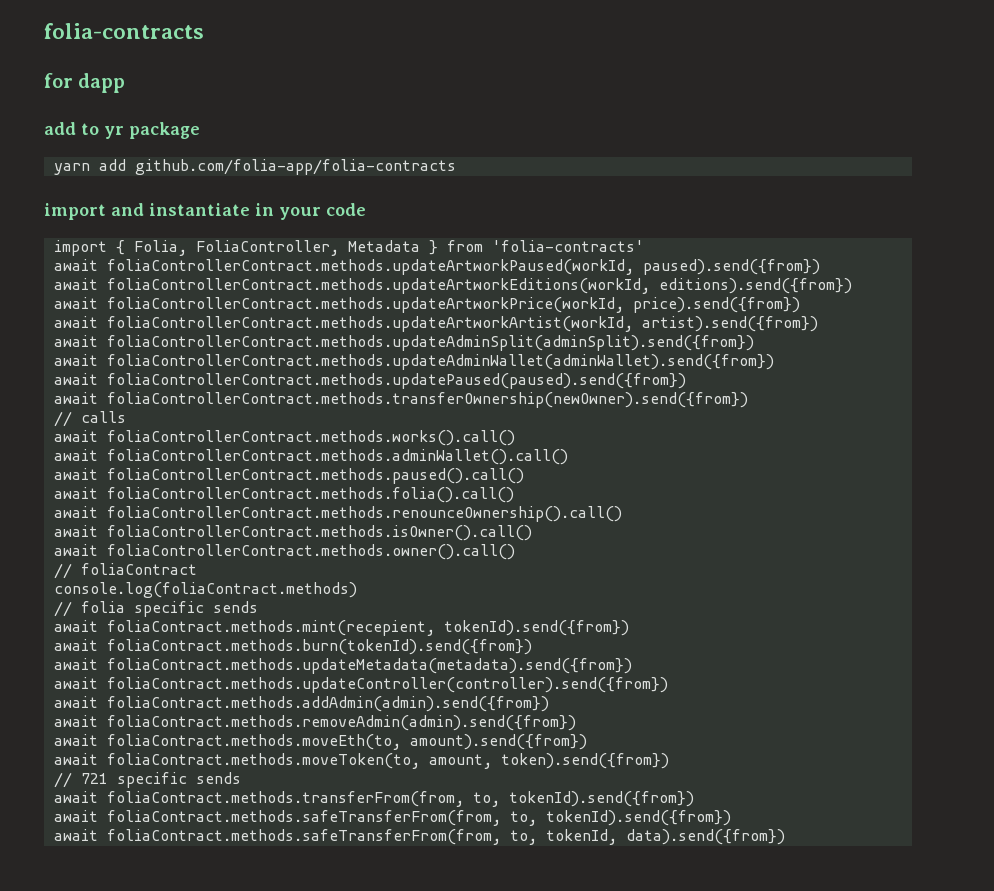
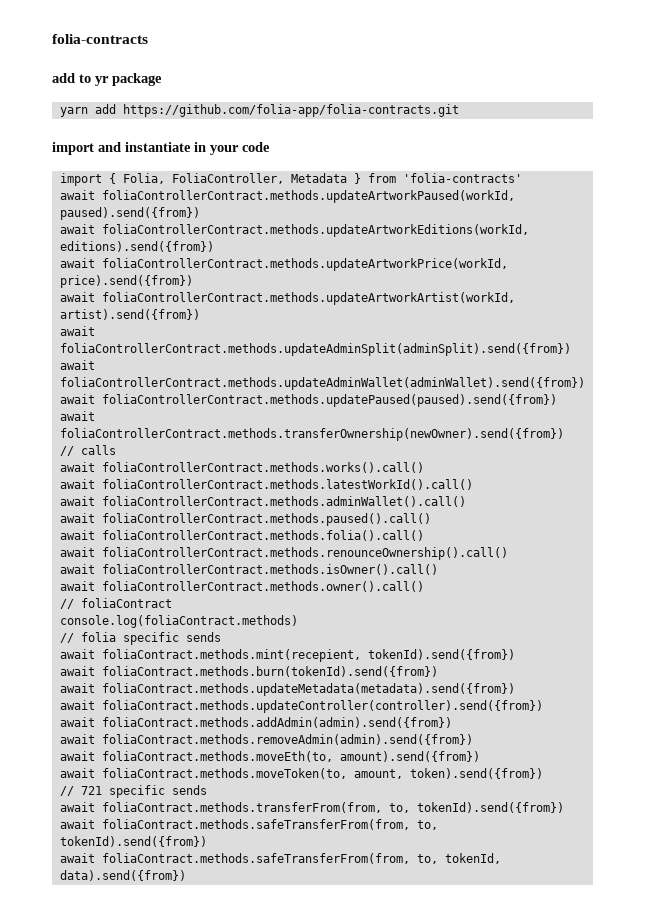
- for dapp
- yarn add github.com/folia-app/folia-contracts
+ yarn add https://github.com/folia-app/folia-contracts.git
+ await foliaControllerContract.methods.latestWorkId().call()

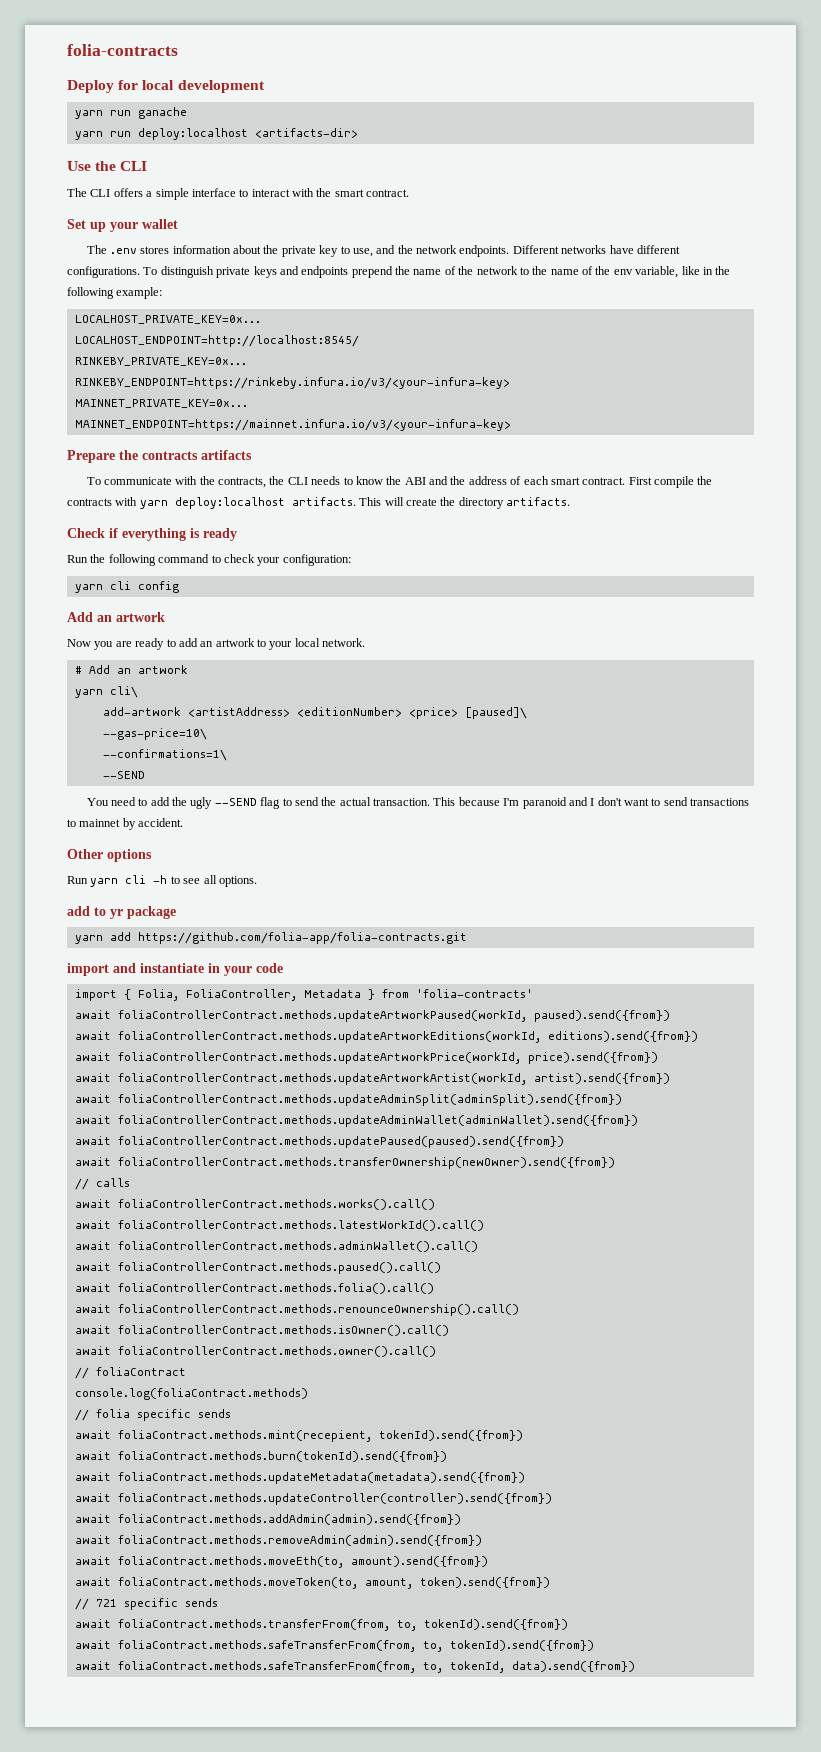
+ Deploy for local development
+ yarn run ganache
+ yarn run deploy:localhost <artifacts-dir>
+ Use the CLI
+ The CLI offers a simple interface to interact with the smart contract.
+ Set up your wallet
+ The .env stores information about the private key to use, and the network endpoints. Different networks have different configurations. To distinguish private keys and endpoints prepend the name of the network to the name of the env variable, like in the following example:
+ LOCALHOST_PRIVATE_KEY=0x...
+ LOCALHOST_ENDPOINT=http://localhost:8545/
+ RINKEBY_PRIVATE_KEY=0x...
+ RINKEBY_ENDPOINT=https://rinkeby.infura.io/v3/<your-infura-key>
+ MAINNET_PRIVATE_KEY=0x...
+ MAINNET_ENDPOINT=https://mainnet.infura.io/v3/<your-infura-key>
+ Prepare the contracts artifacts
+ To communicate with the contracts, the CLI needs to know the ABI and the address of each smart contract. First compile the contracts with yarn deploy:localhost artifacts. This will create the directory artifacts.
+ Check if everything is ready
+ Run the following command to check your configuration:
+ yarn cli config
+ Add an artwork
+ Now you are ready to add an artwork to your local network.
+ # Add an artwork
+ yarn cli\
+ add-artwork <artistAddress> <editionNumber> <price> [paused]\
+ --gas-price=10\
+ --confirmations=1\
+ --SEND
+ You need to add the ugly --SEND flag to send the actual transaction. This because I'm paranoid and I don't want to send transactions to mainnet by accident.
+ Other options
+ Run yarn cli -h to see all options.

